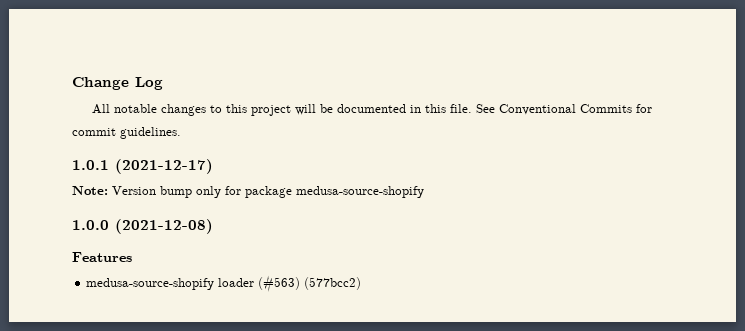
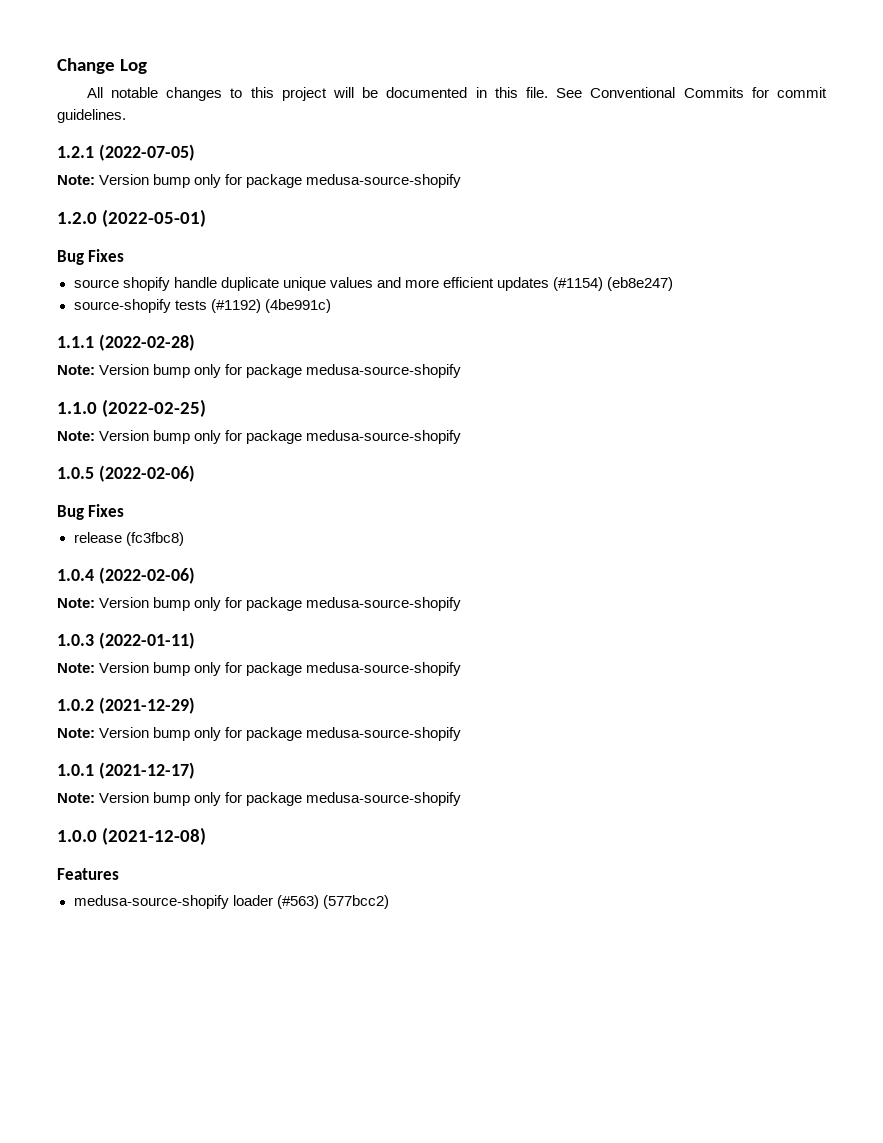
+ 1.2.1 (2022-07-05)
+ Note: Version bump only for package medusa-source-shopify
+ 1.2.0 (2022-05-01)
+ Bug Fixes
+ source shopify handle duplicate unique values and more efficient updates (#1154) (eb8e247)
+ source-shopify tests (#1192) (4be991c)
+ 1.1.1 (2022-02-28)
+ Note: Version bump only for package medusa-source-shopify
+ 1.1.0 (2022-02-25)
+ Note: Version bump only for package medusa-source-shopify
+ 1.0.5 (2022-02-06)
+ Bug Fixes
+ release (fc3fbc8)
+ 1.0.4 (2022-02-06)
+ Note: Version bump only for package medusa-source-shopify
+ 1.0.3 (2022-01-11)
+ Note: Version bump only for package medusa-source-shopify
+ 1.0.2 (2021-12-29)
+ Note: Version bump only for package medusa-source-shopify

